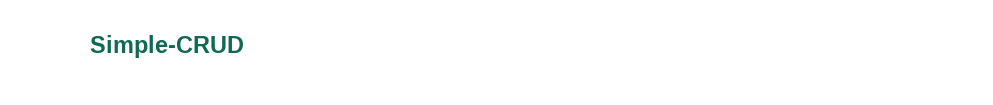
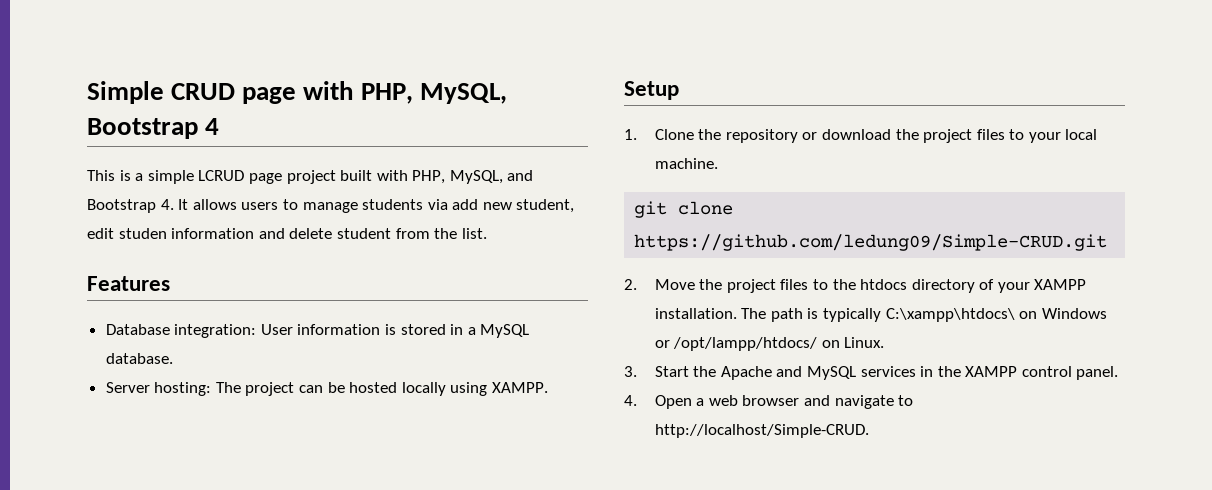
- Simple-CRUD
+ Simple CRUD page with PHP, MySQL, Bootstrap 4
+ This is a simple LCRUD page project built with PHP, MySQL, and Bootstrap 4. It allows users to manage students via add new student, edit studen information and delete student from the list.
+ Features
+ Database integration: User information is stored in a MySQL database.
+ Server hosting: The project can be hosted locally using XAMPP.
+ Setup
+ 1. Clone the repository or download the project files to your local machine.
+ git clone https://github.com/ledung09/Simple-CRUD.git
+ 2. Move the project files to the htdocs directory of your XAMPP installation. The path is typically C:\xampp\htdocs\ on Windows or /opt/lampp/htdocs/ on Linux.
+ 3. Start the Apache and MySQL services in the XAMPP control panel.
+ 4. Open a web browser and navigate to http://localhost/Simple-CRUD.

